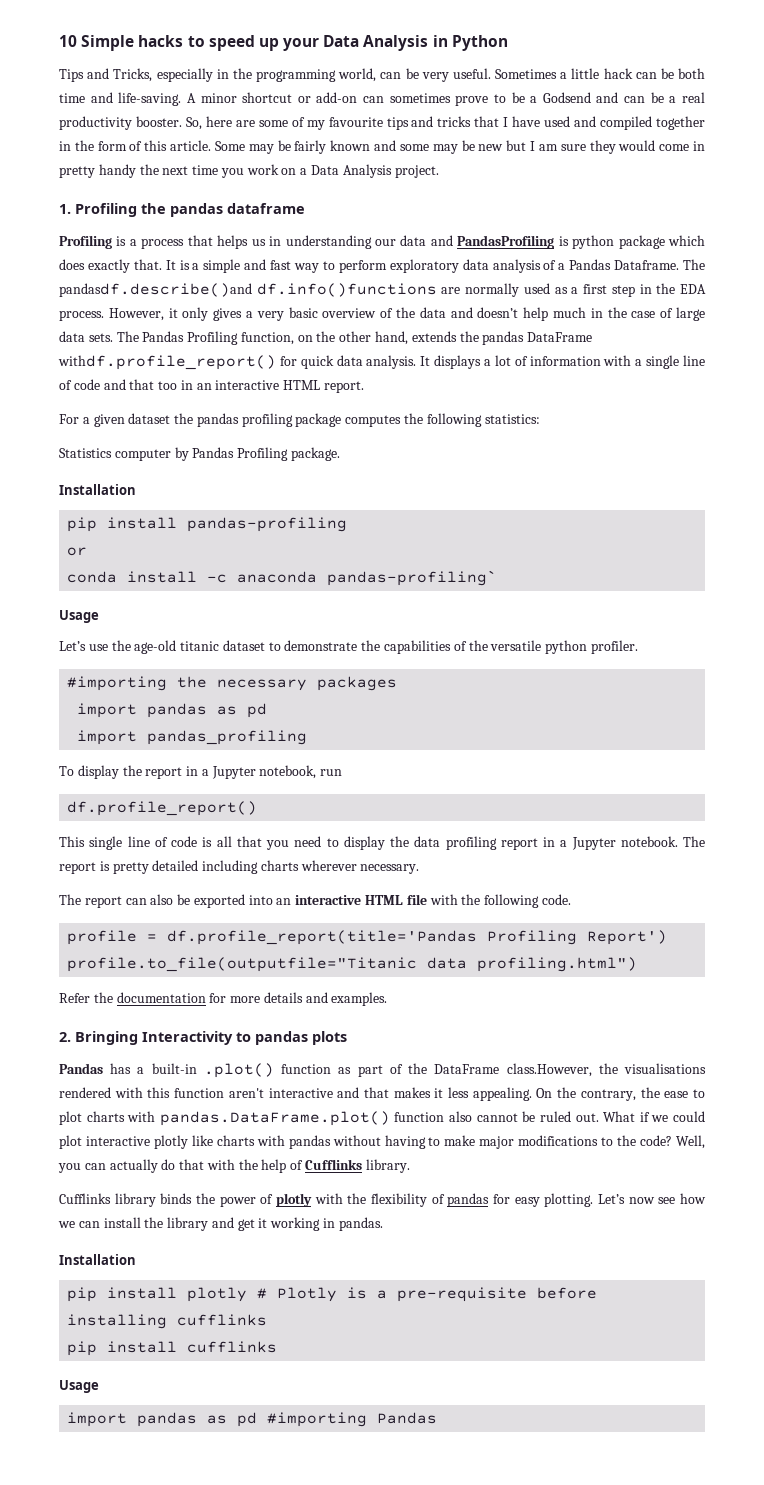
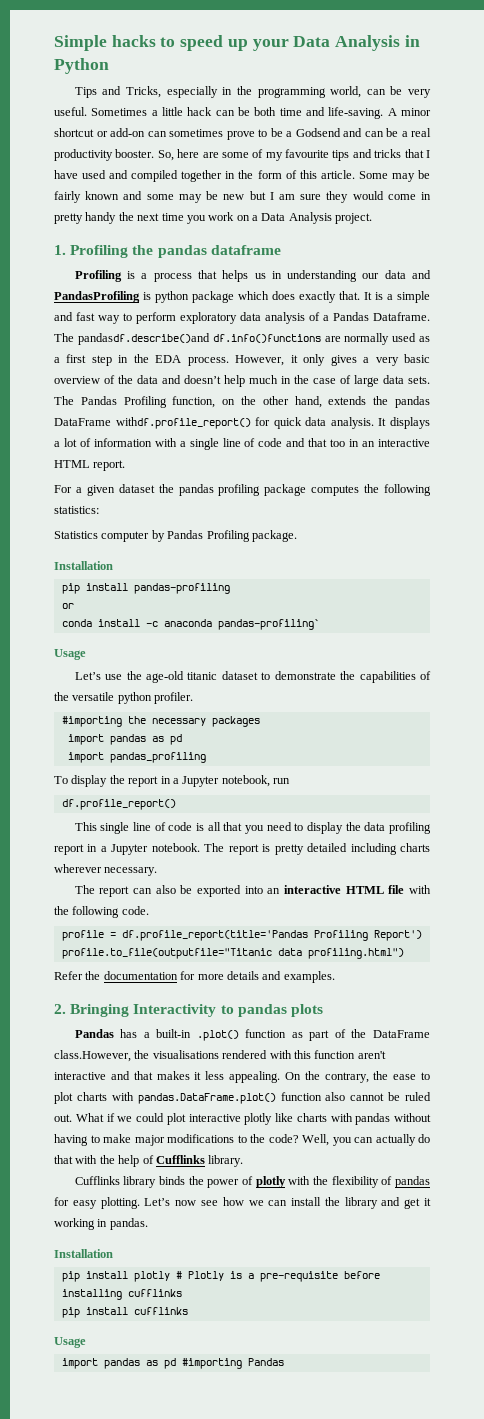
- 10 Simple hacks to speed up your Data Analysis in Python
+ Simple hacks to speed up your Data Analysis in Python

